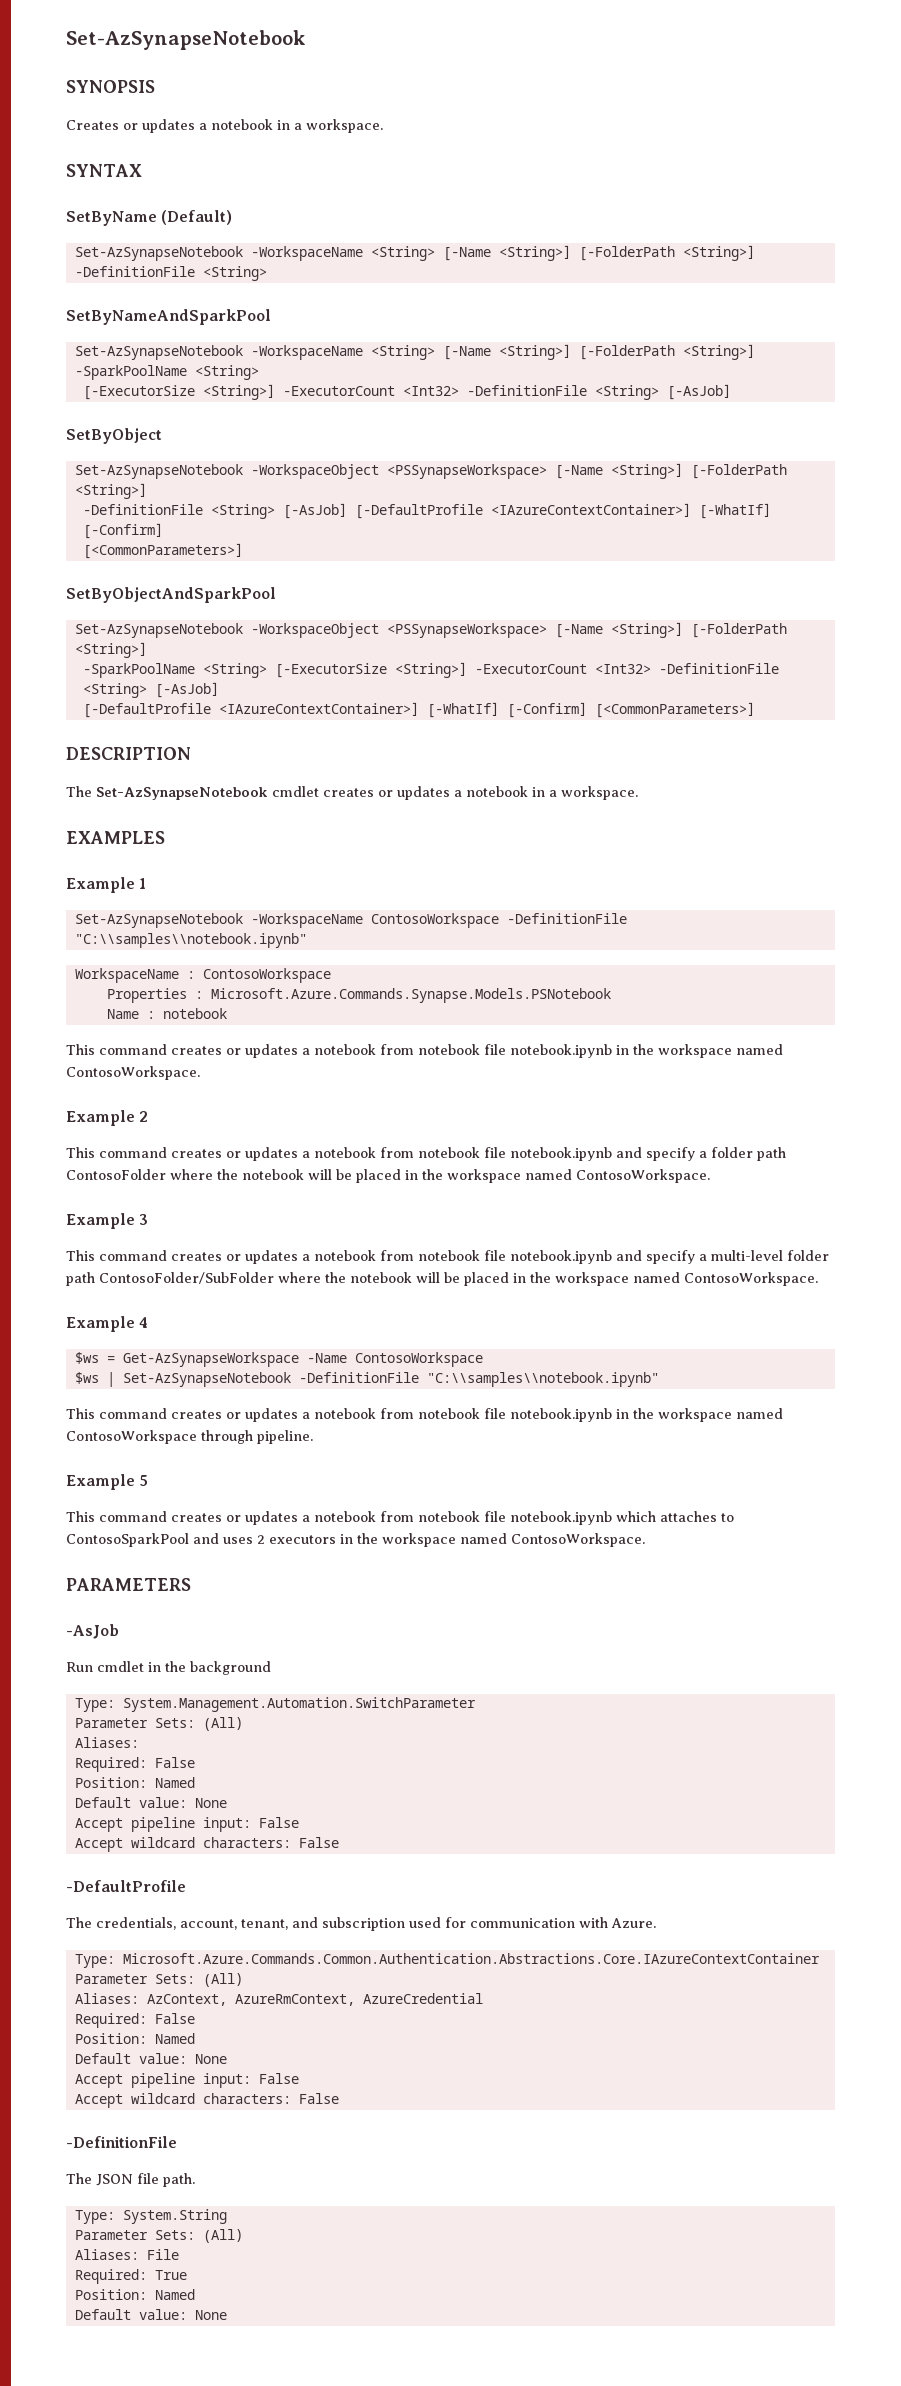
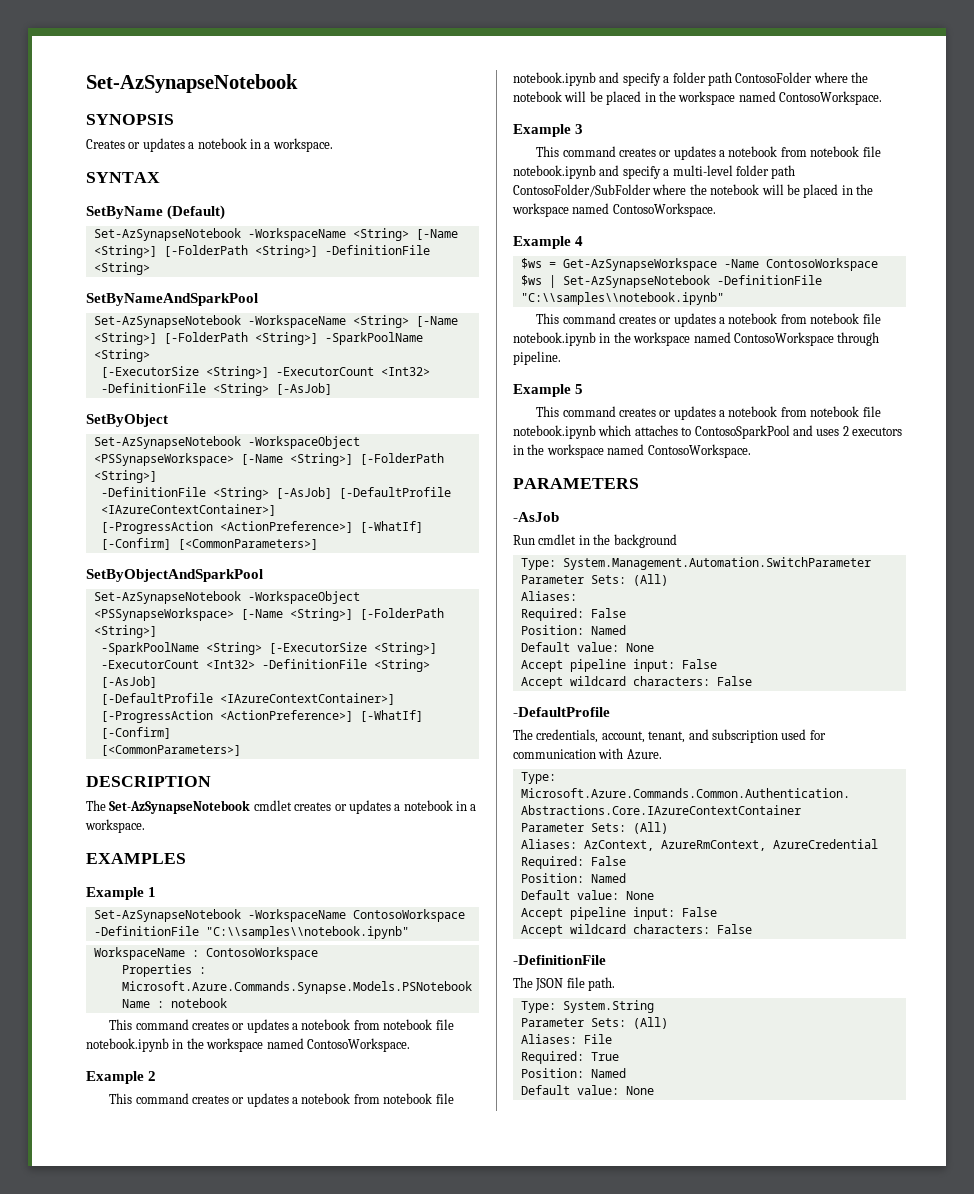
- -DefinitionFile <String> [-AsJob] [-DefaultProfile <IAzureContextContainer>] [-WhatIf] [-Confirm]
- [<CommonParameters>]
+ -DefinitionFile <String> [-AsJob] [-DefaultProfile <IAzureContextContainer>]
+ [-ProgressAction <ActionPreference>] [-WhatIf] [-Confirm] [<CommonParameters>]
- [-DefaultProfile <IAzureContextContainer>] [-WhatIf] [-Confirm] [<CommonParameters>]
+ [-DefaultProfile <IAzureContextContainer>] [-ProgressAction <ActionPreference>] [-WhatIf] [-Confirm]
+ [<CommonParameters>]

